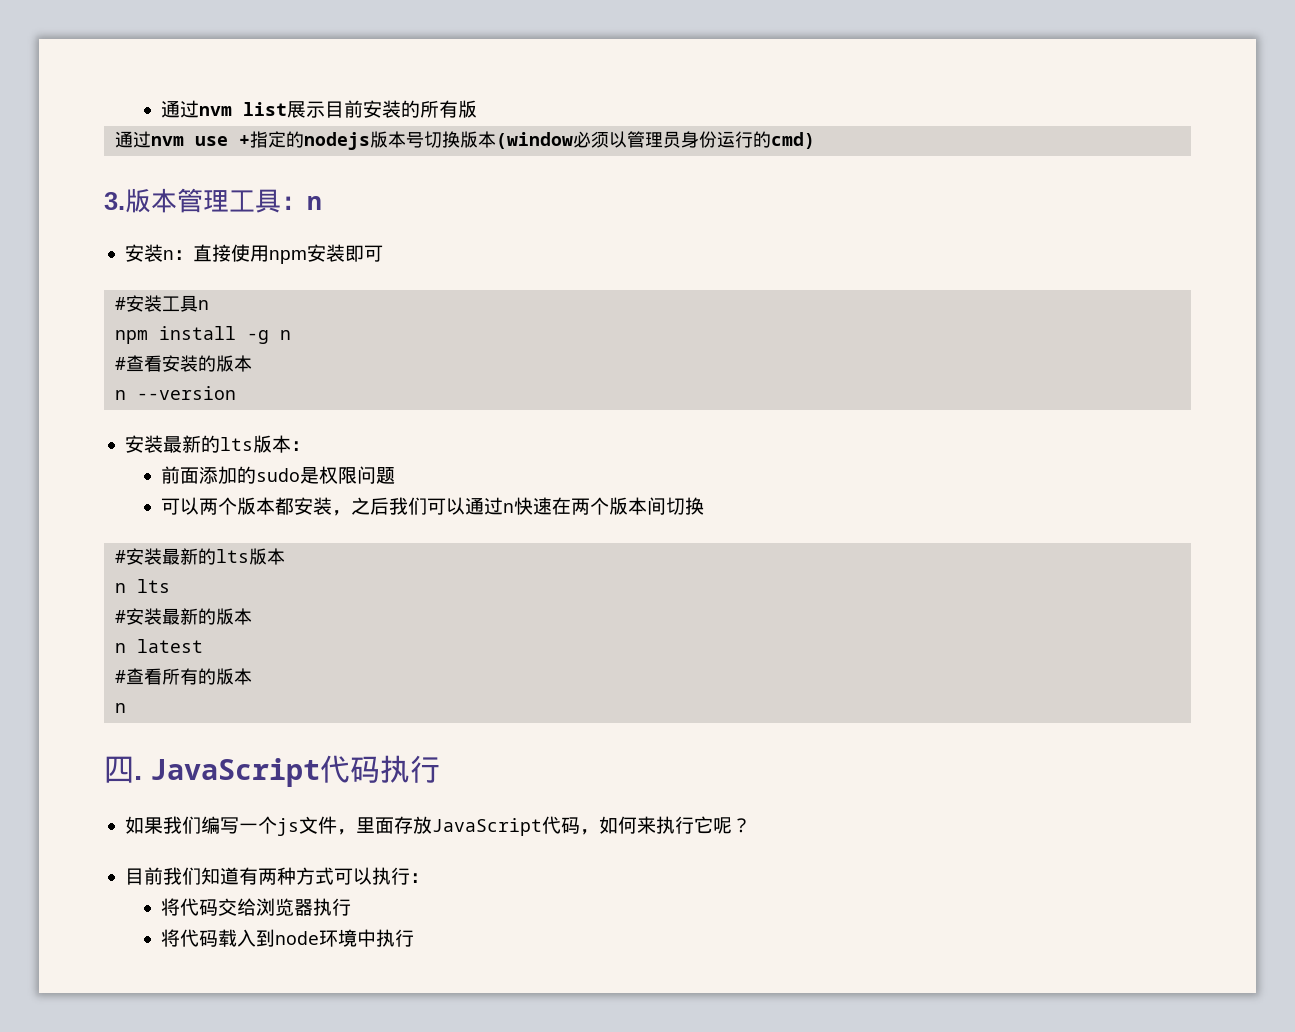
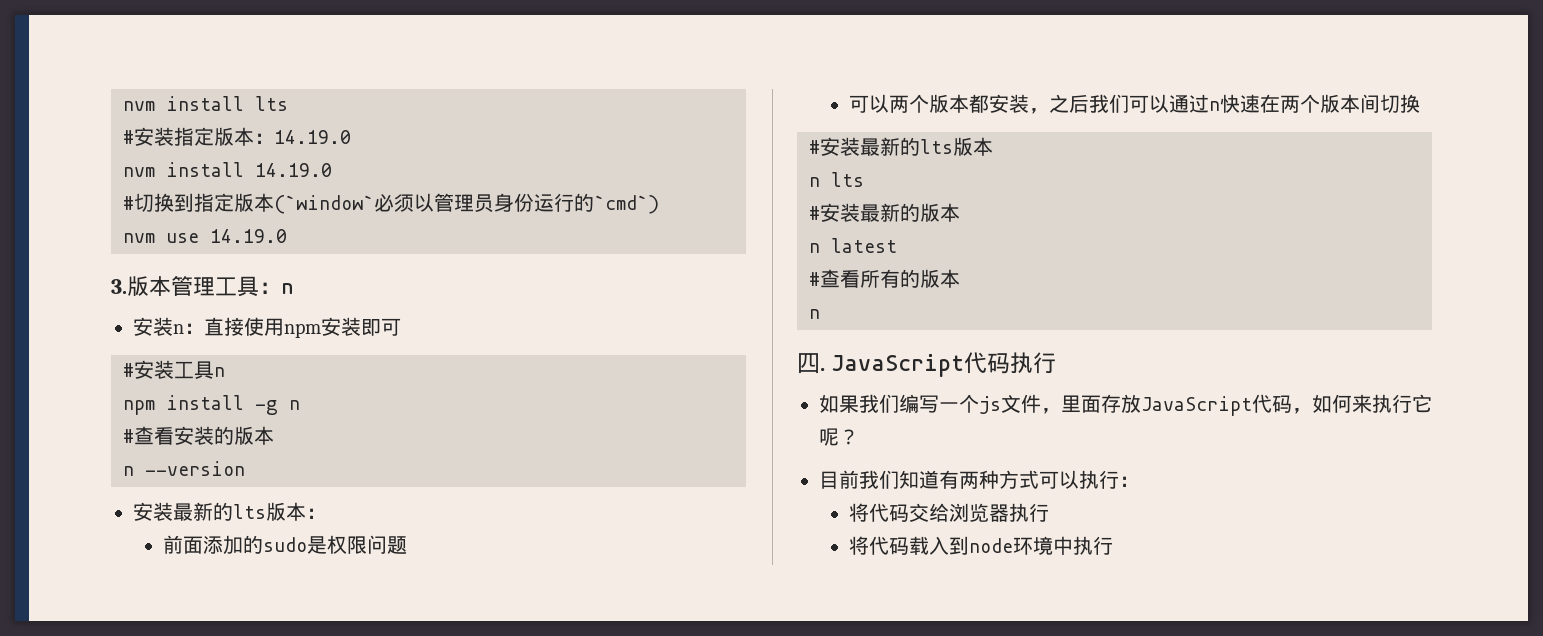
- 通过nvm list展示目前安装的所有版
- 通过nvm use +指定的nodejs版本号切换版本(window必须以管理员身份运行的cmd)
+ nvm install lts
+ #安装指定版本：14.19.0
+ nvm install 14.19.0
+ #切换到指定版本(`window`必须以管理员身份运行的`cmd`)
+ nvm use 14.19.0

